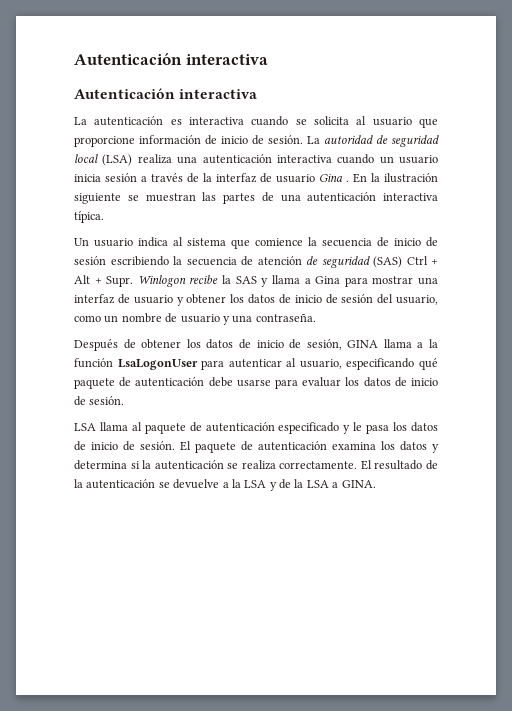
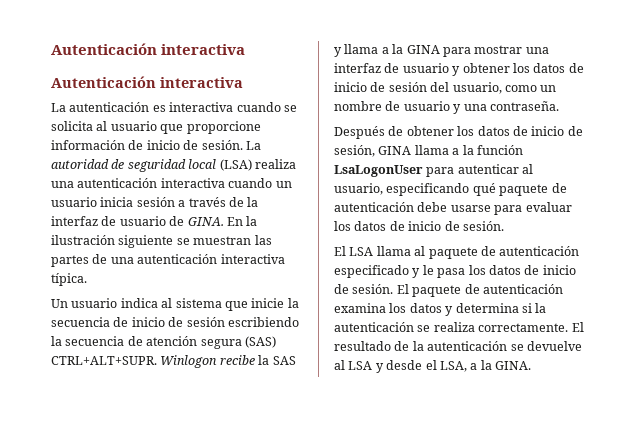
- La autoridad de seguridad local (LSA) realiza una autenticación interactiva cuando un usuario inicia sesión a través de la interfaz de usuario Gina .
+ La autoridad de seguridad local (LSA) realiza una autenticación interactiva cuando un usuario inicia sesión a través de la interfaz de usuario de GINA.
- Un usuario indica al sistema que comience la secuencia de inicio de sesión escribiendo la secuencia de atención de seguridad (SAS) Ctrl + Alt + Supr.
+ Un usuario indica al sistema que inicie la secuencia de inicio de sesión escribiendo la secuencia de atención segura (SAS) CTRL+ALT+SUPR.
- Winlogon recibe la SAS y llama a Gina para mostrar una interfaz de usuario y obtener los datos de inicio de sesión del usuario, como un nombre de usuario y una contraseña.
+ Winlogon recibe la SAS y llama a la GINA para mostrar una interfaz de usuario y obtener los datos de inicio de sesión del usuario, como un nombre de usuario y una contraseña.
- LSA llama al paquete de autenticación especificado y le pasa los datos de inicio de sesión.
+ El LSA llama al paquete de autenticación especificado y le pasa los datos de inicio de sesión.
- El resultado de la autenticación se devuelve a la LSA y de la LSA a GINA.
+ El resultado de la autenticación se devuelve al LSA y desde el LSA, a la GINA.

